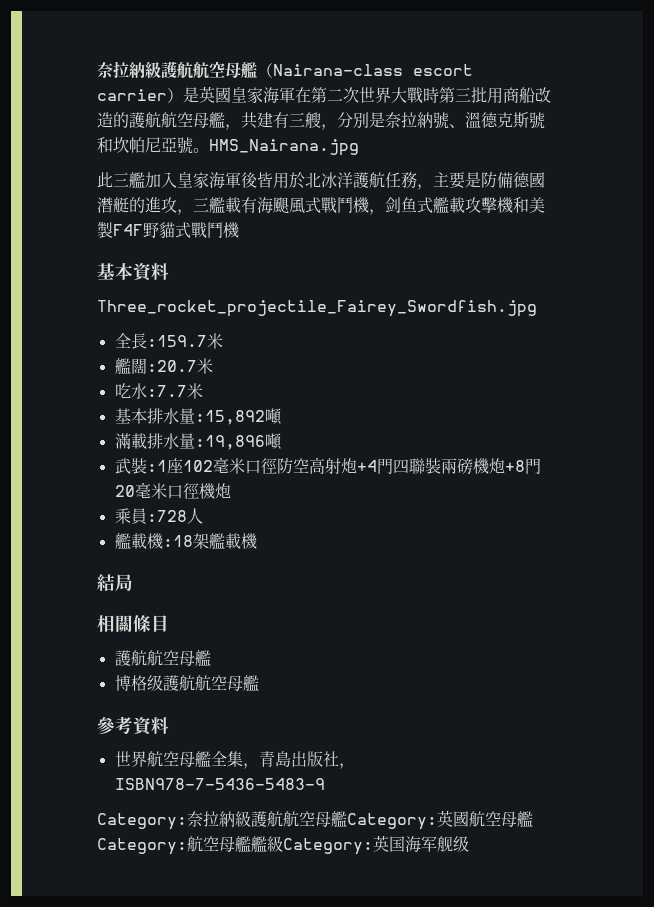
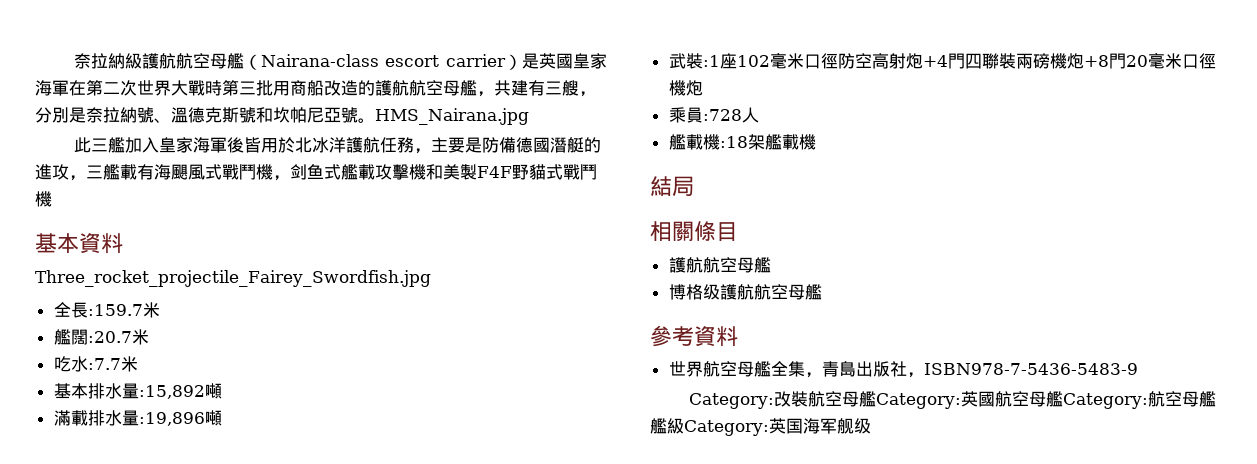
- Category:奈拉納級護航航空母艦Category:英國航空母艦Category:航空母艦艦級Category:英国海军舰级
+ Category:改裝航空母艦Category:英國航空母艦Category:航空母艦艦級Category:英国海军舰级

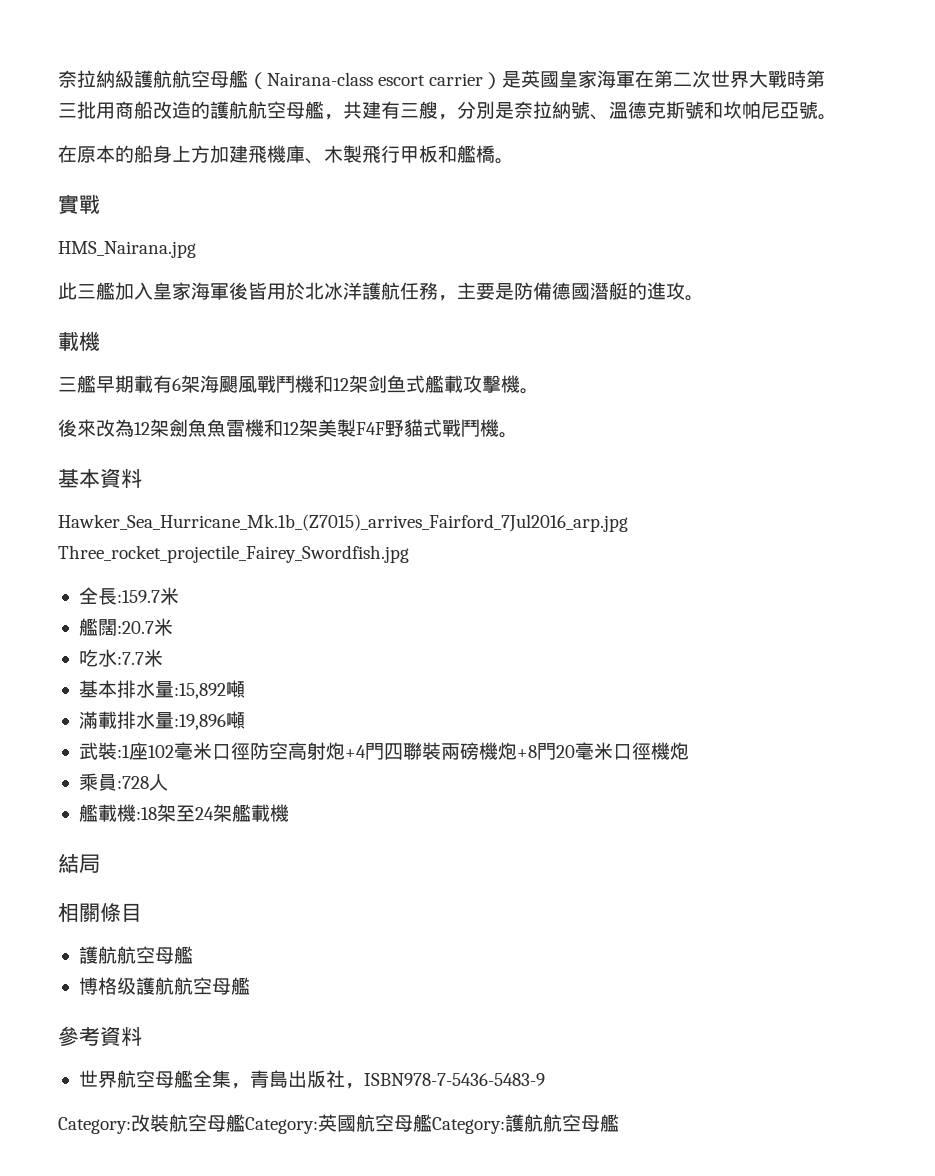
- 奈拉納級護航航空母艦（Nairana-class escort carrier）是英國皇家海軍在第二次世界大戰時第三批用商船改造的護航航空母艦，共建有三艘，分別是奈拉納號、溫德克斯號和坎帕尼亞號。HMS_Nairana.jpg
+ 奈拉納級護航航空母艦（Nairana-class escort carrier）是英國皇家海軍在第二次世界大戰時第三批用商船改造的護航航空母艦，共建有三艘，分別是奈拉納號、溫德克斯號和坎帕尼亞號。
+ 在原本的船身上方加建飛機庫、木製飛行甲板和艦橋。
+ 實戰
+ HMS_Nairana.jpg
- 此三艦加入皇家海軍後皆用於北冰洋護航任務，主要是防備德國潛艇的進攻，三艦載有海颶風式戰鬥機，剑鱼式艦載攻擊機和美製F4F野貓式戰鬥機
+ 此三艦加入皇家海軍後皆用於北冰洋護航任務，主要是防備德國潛艇的進攻。
+ 載機
+ 三艦早期載有6架海颶風戰鬥機和12架剑鱼式艦載攻擊機。
+ 後來改為12架劍魚魚雷機和12架美製F4F野貓式戰鬥機。
- Three_rocket_projectile_Fairey_Swordfish.jpg
+ Hawker_Sea_Hurricane_Mk.1b_(Z7015)_arrives_Fairford_7Jul2016_arp.jpg Three_rocket_projectile_Fairey_Swordfish.jpg
- 艦載機:18架艦載機
+ 艦載機:18架至24架艦載機
- Category:改裝航空母艦Category:英國航空母艦Category:航空母艦艦級Category:英国海军舰级
+ Category:改裝航空母艦Category:英國航空母艦Category:護航航空母艦

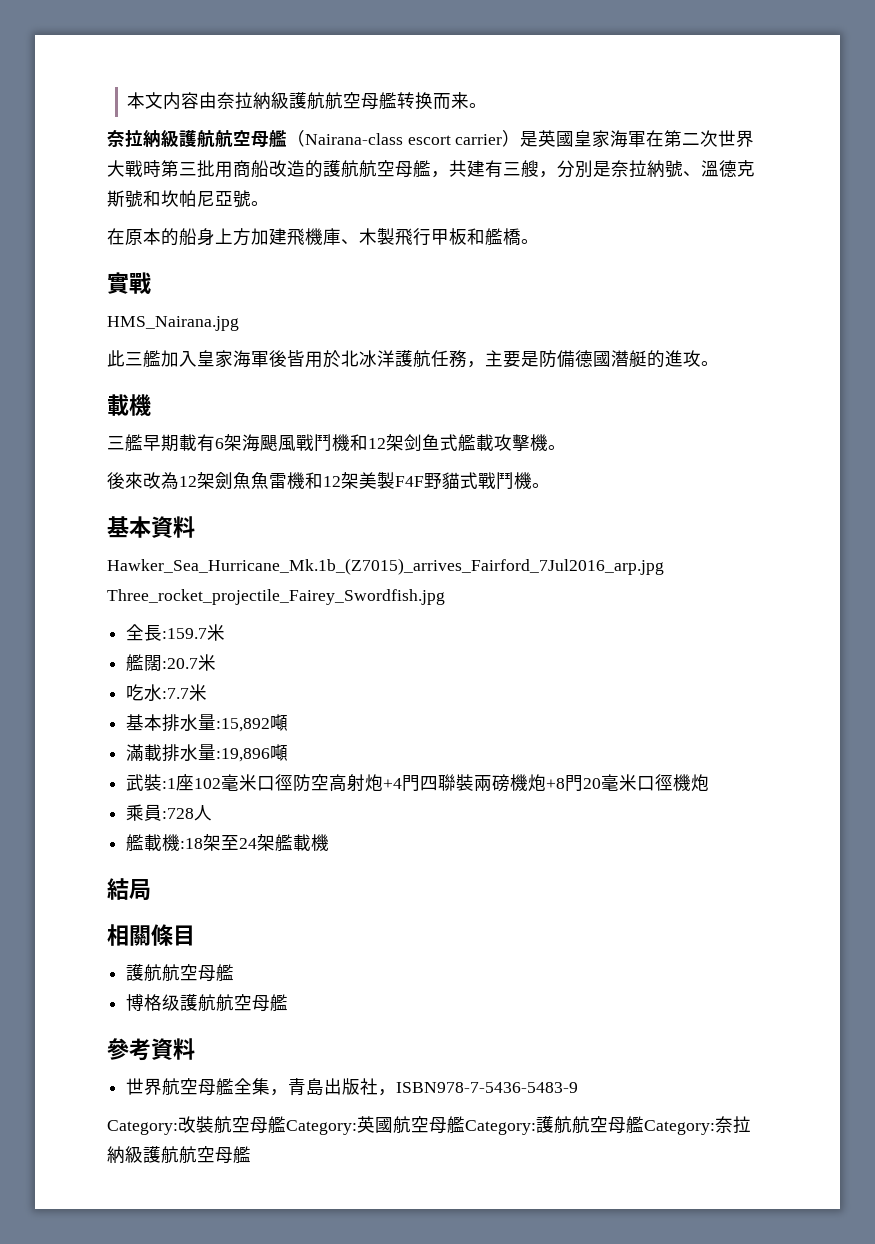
+ 本文内容由奈拉納級護航航空母艦转换而来。
- Category:改裝航空母艦Category:英國航空母艦Category:護航航空母艦
+ Category:改裝航空母艦Category:英國航空母艦Category:護航航空母艦Category:奈拉納級護航航空母艦

